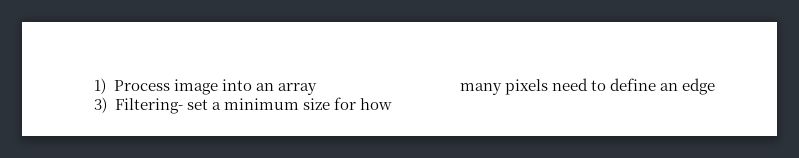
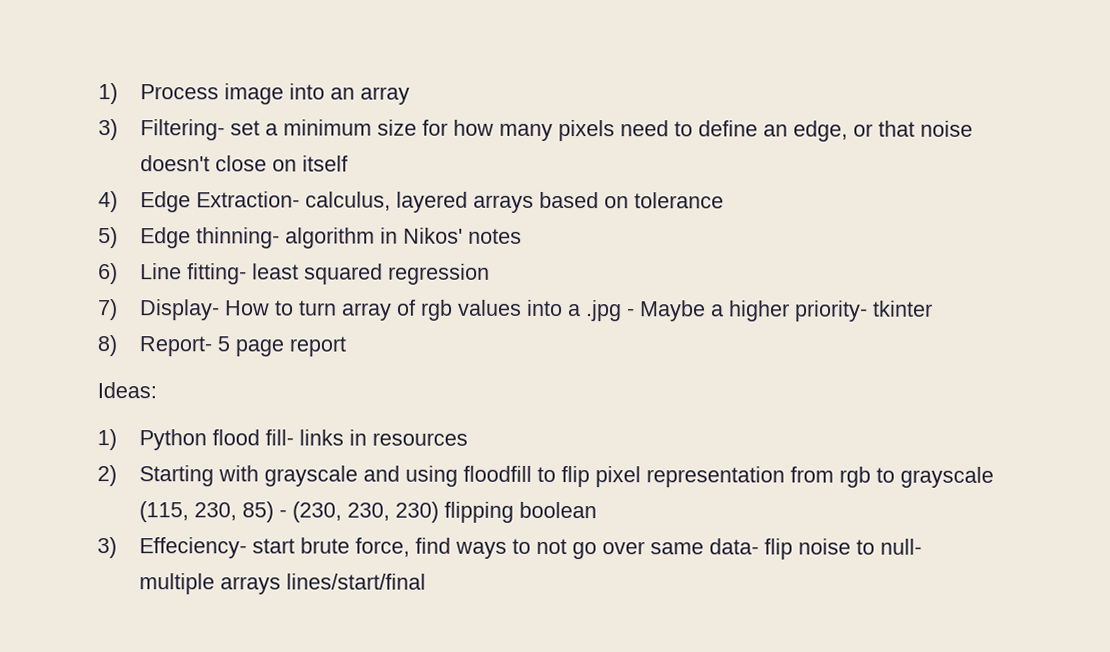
- 3) Filtering- set a minimum size for how many pixels need to define an edge
+ 3) Filtering- set a minimum size for how many pixels need to define an edge, or that noise doesn't close on itself
+ 4) Edge Extraction- calculus, layered arrays based on tolerance
+ 5) Edge thinning- algorithm in Nikos' notes
+ 6) Line fitting- least squared regression
+ 7) Display- How to turn array of rgb values into a .jpg - Maybe a higher priority- tkinter
+ 8) Report- 5 page report
+ Ideas:
+ 1) Python flood fill- links in resources
+ 2) Starting with grayscale and using floodfill to flip pixel representation from rgb to grayscale (115, 230, 85) - (230, 230, 230) flipping boolean
+ 3) Effeciency- start brute force, find ways to not go over same data- flip noise to null- multiple arrays lines/start/final

